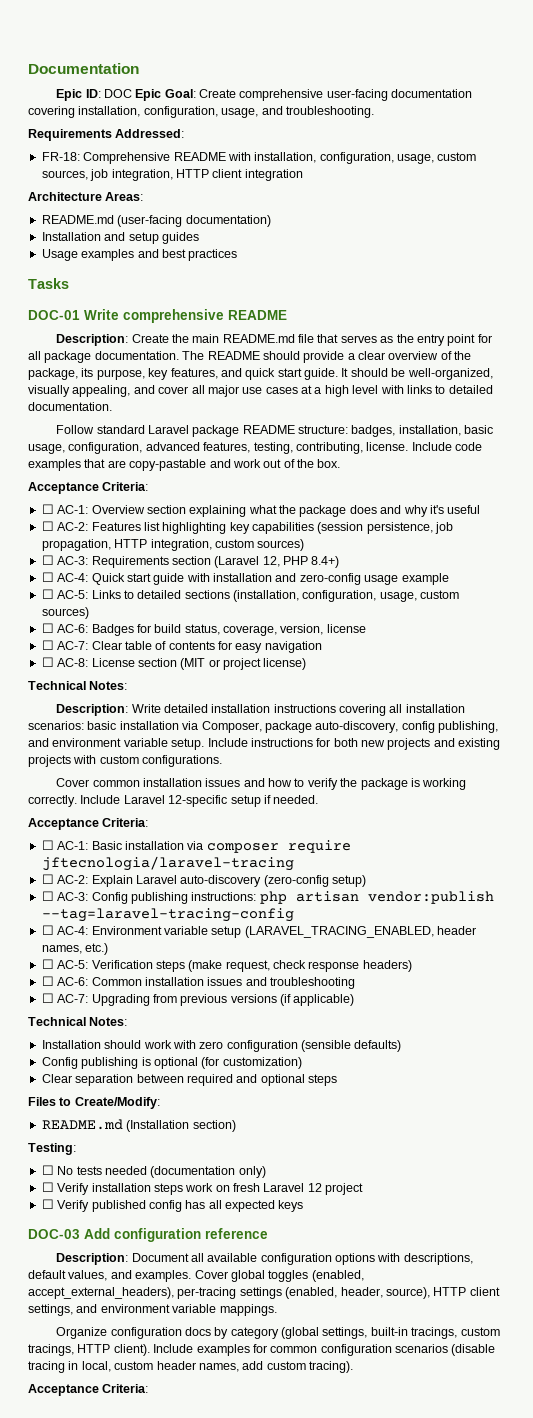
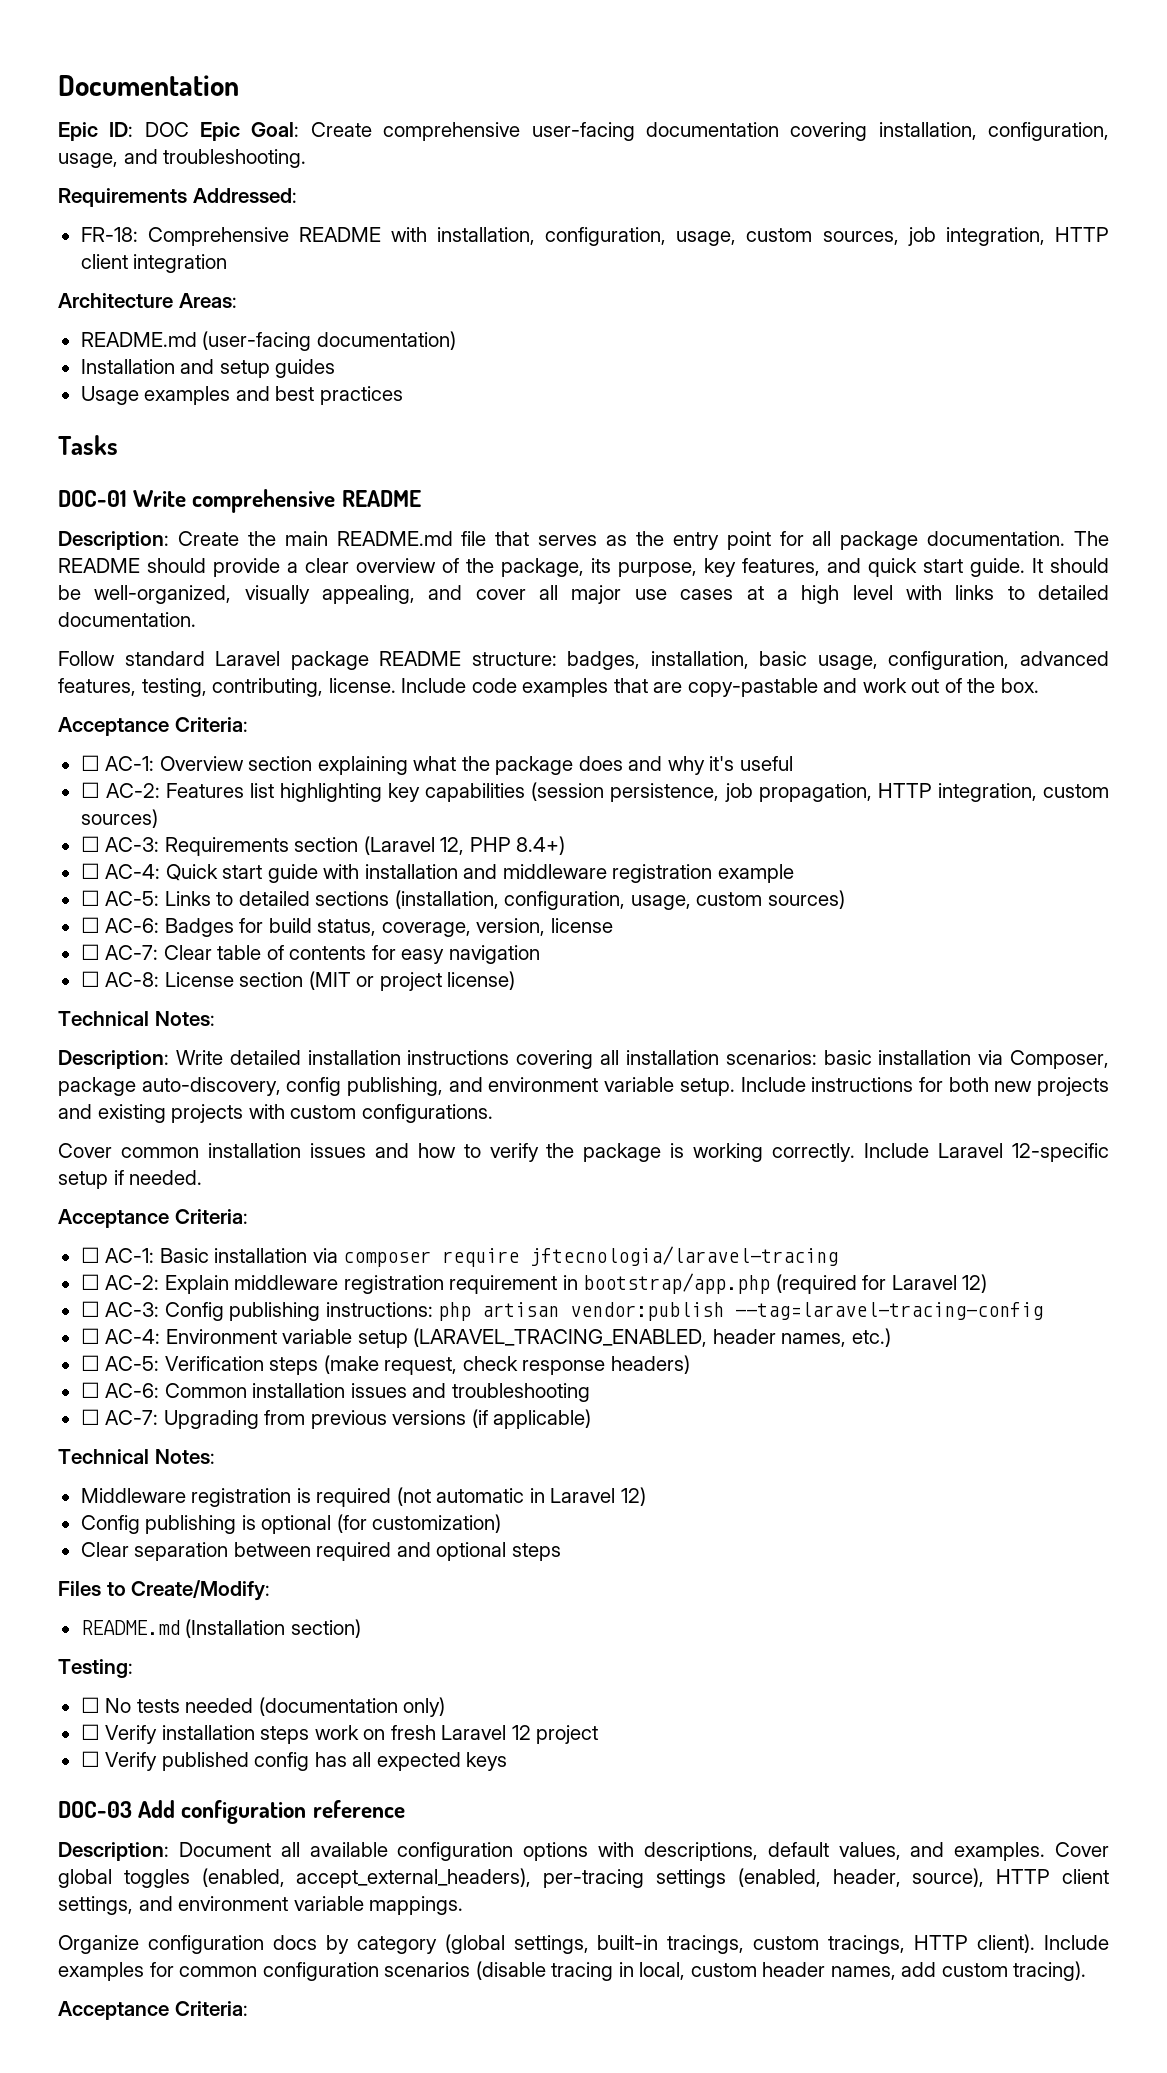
- ☐ AC-4: Quick start guide with installation and zero-config usage example
+ ☐ AC-4: Quick start guide with installation and middleware registration example
- ☐ AC-2: Explain Laravel auto-discovery (zero-config setup)
+ ☐ AC-2: Explain middleware registration requirement in bootstrap/app.php (required for Laravel 12)
- Installation should work with zero configuration (sensible defaults)
+ Middleware registration is required (not automatic in Laravel 12)

